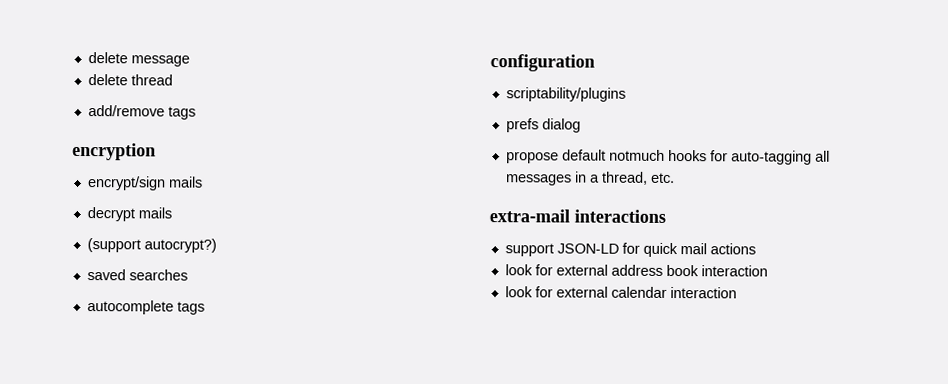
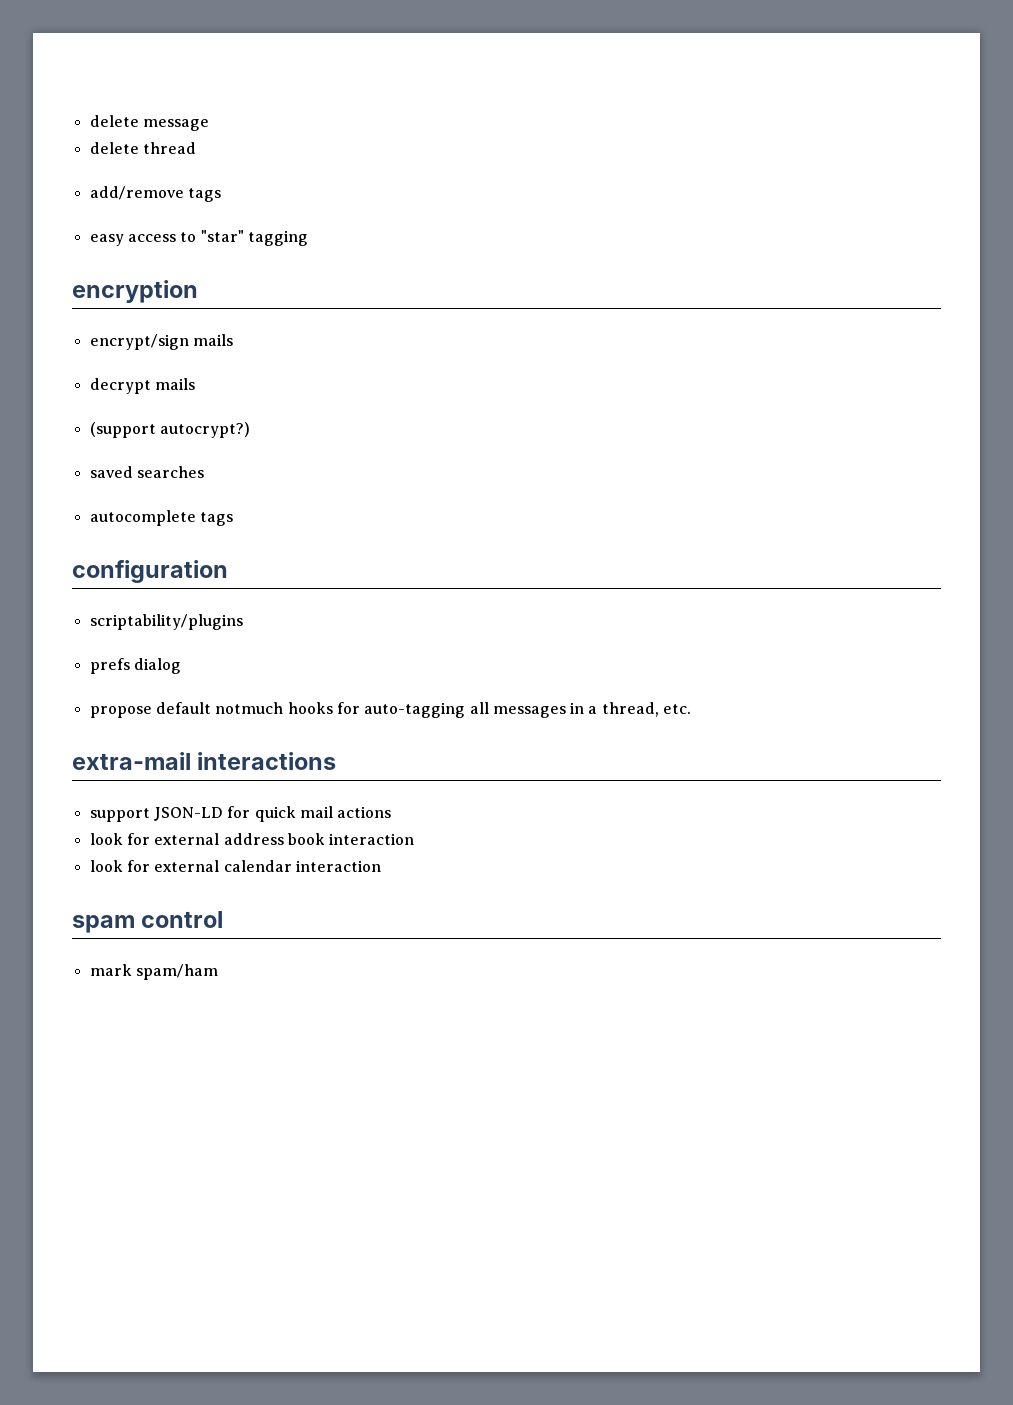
+ easy access to "star" tagging
+ spam control
+ mark spam/ham

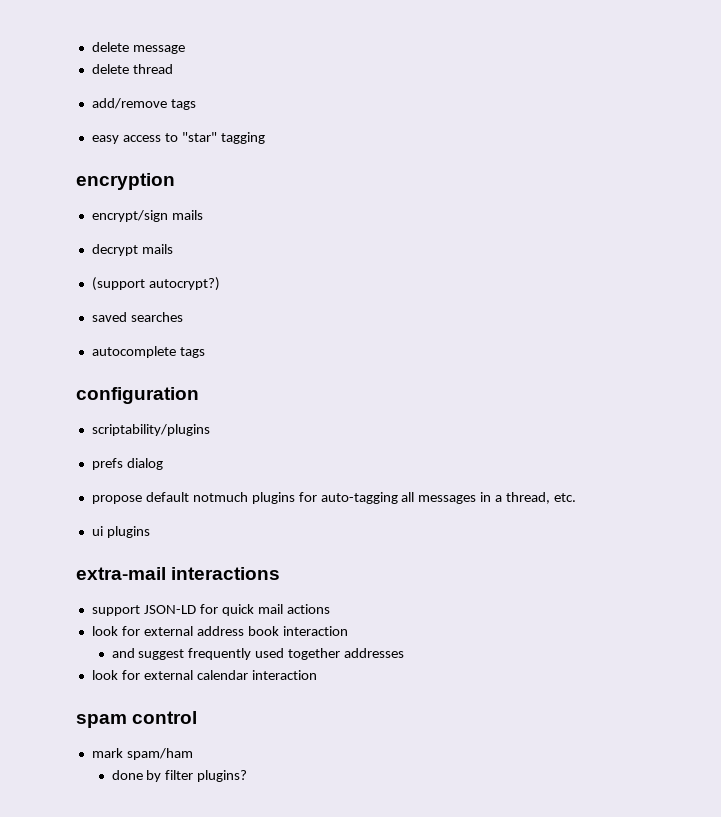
- propose default notmuch hooks for auto-tagging all messages in a thread, etc.
+ propose default notmuch plugins for auto-tagging all messages in a thread, etc.
+ ui plugins
+ and suggest frequently used together addresses
+ done by filter plugins?

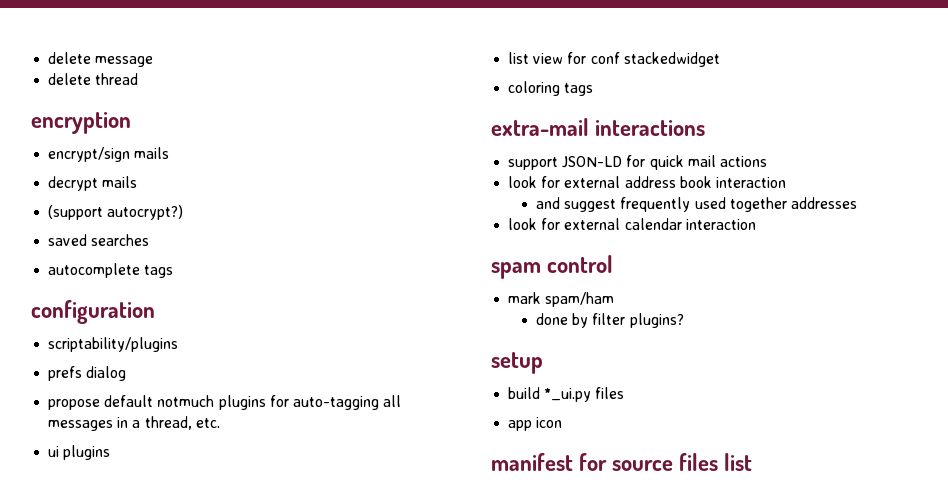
- add/remove tags
- easy access to "star" tagging
+ list view for conf stackedwidget
+ coloring tags
+ setup
+ build *_ui.py files
+ app icon
+ manifest for source files list

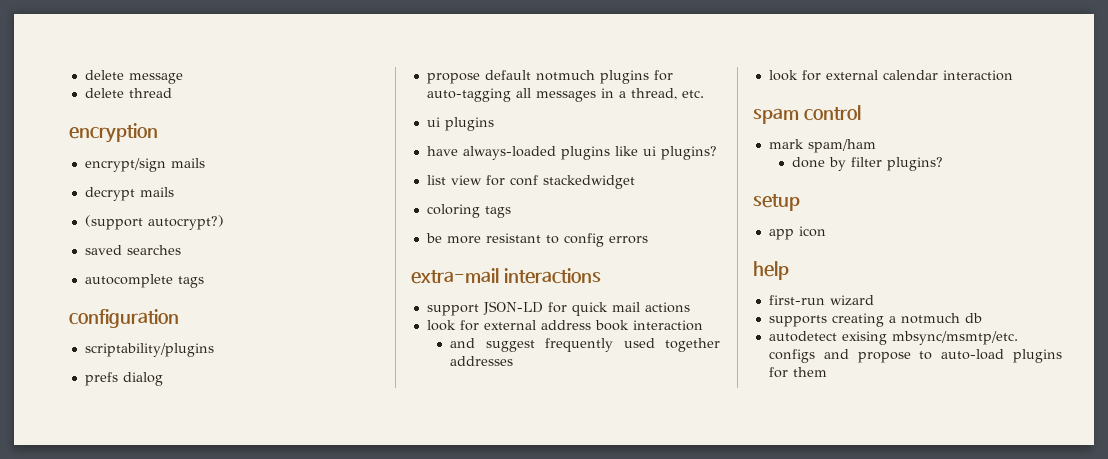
+ have always-loaded plugins like ui plugins?
+ be more resistant to config errors
- build *_ui.py files
- manifest for source files list
+ help
+ first-run wizard
+ supports creating a notmuch db
+ autodetect exising mbsync/msmtp/etc. configs and propose to auto-load plugins for them

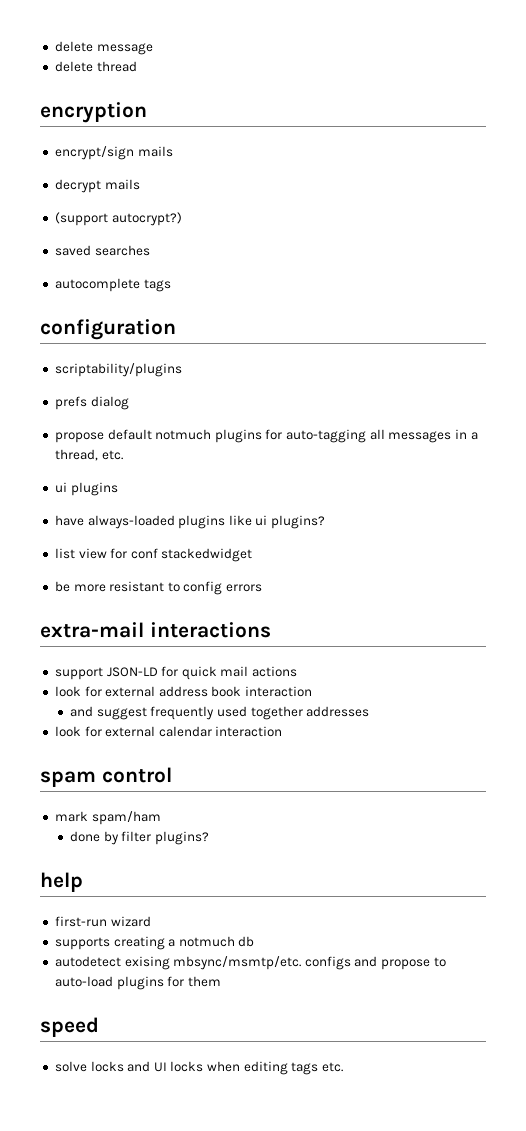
- coloring tags
- setup
- app icon
+ speed
+ solve locks and UI locks when editing tags etc.

